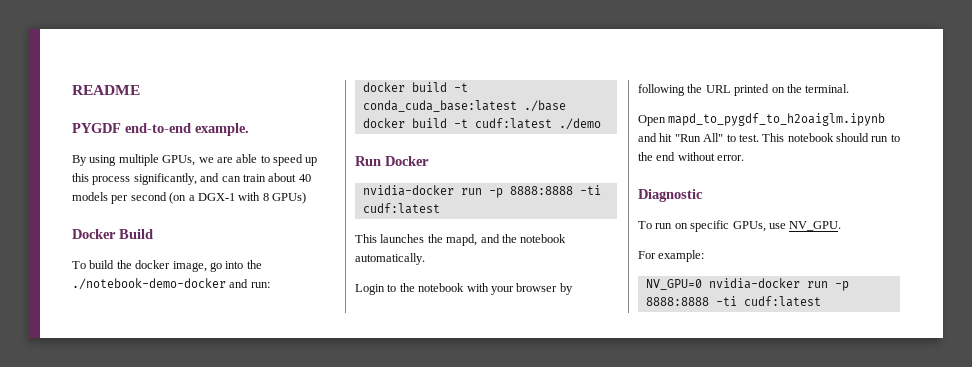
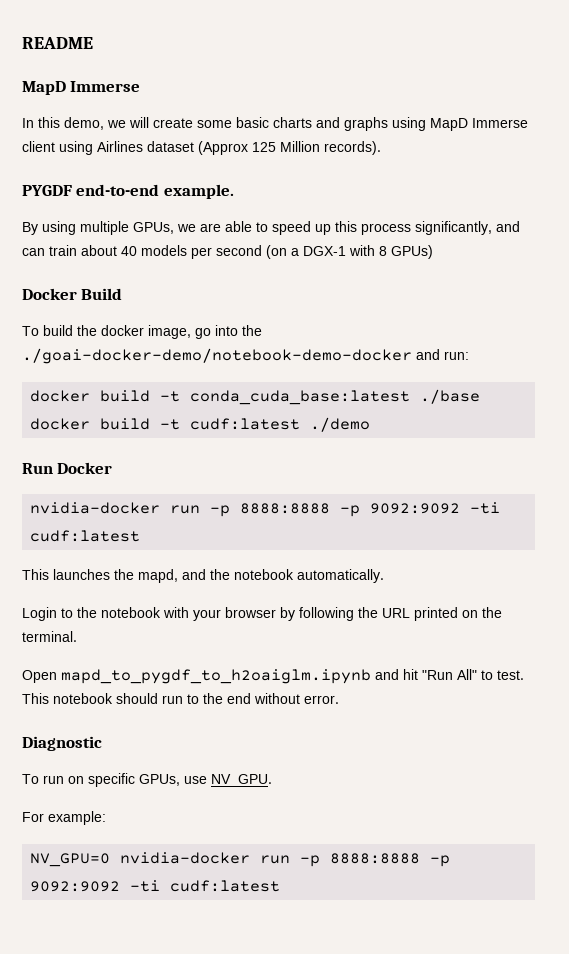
  README
+ MapD Immerse
+ In this demo, we will create some basic charts and graphs using MapD Immerse client using Airlines dataset (Approx 125 Million records).
- To build the docker image, go into the ./notebook-demo-docker and run:
+ To build the docker image, go into the ./goai-docker-demo/notebook-demo-docker and run:
  Run Docker
- nvidia-docker run -p 8888:8888 -ti cudf:latest
+ nvidia-docker run -p 8888:8888 -p 9092:9092 -ti cudf:latest
- NV_GPU=0 nvidia-docker run -p 8888:8888 -ti cudf:latest
+ NV_GPU=0 nvidia-docker run -p 8888:8888 -p 9092:9092 -ti cudf:latest

